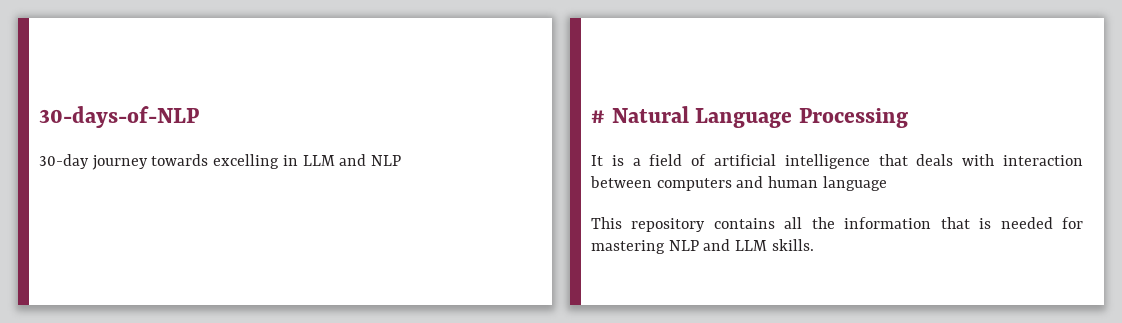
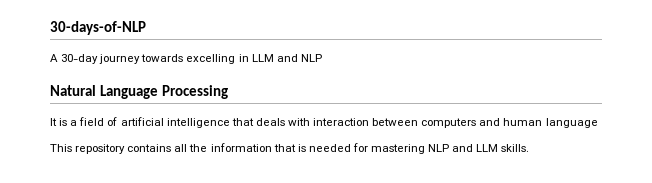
- 30-day journey towards excelling in LLM and NLP
+ A 30-day journey towards excelling in LLM and NLP
- # Natural Language Processing
+ Natural Language Processing

